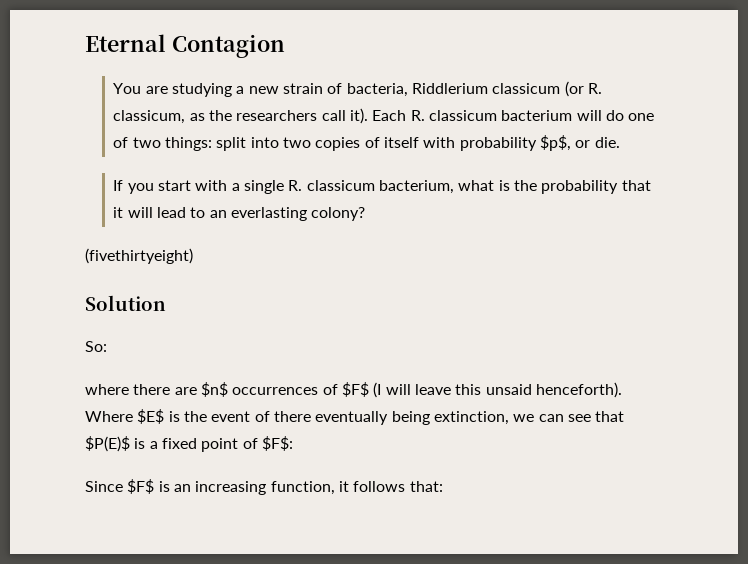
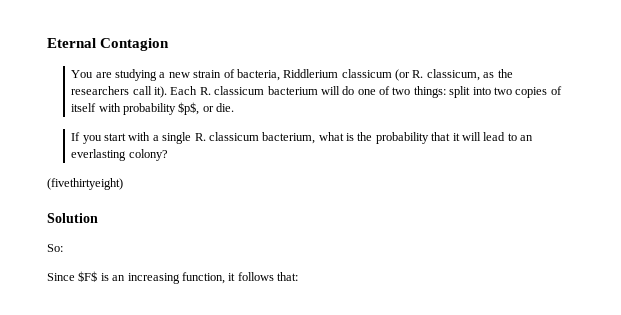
- where there are $n$ occurrences of $F$ (I will leave this unsaid henceforth). Where $E$ is the event of there eventually being extinction, we can see that $P(E)$ is a fixed point of $F$:

